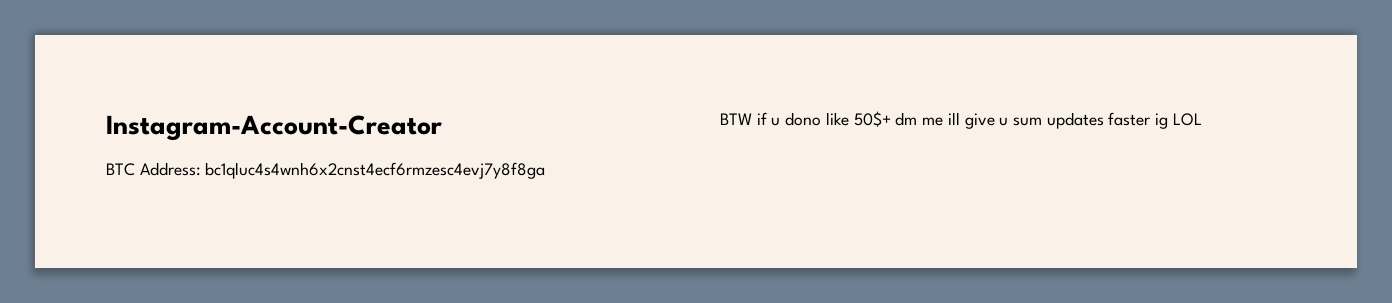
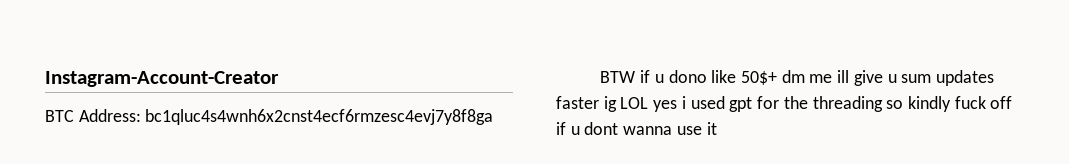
- BTW if u dono like 50$+ dm me ill give u sum updates faster ig LOL
+ BTW if u dono like 50$+ dm me ill give u sum updates faster ig LOL yes i used gpt for the threading so kindly fuck off if u dont wanna use it

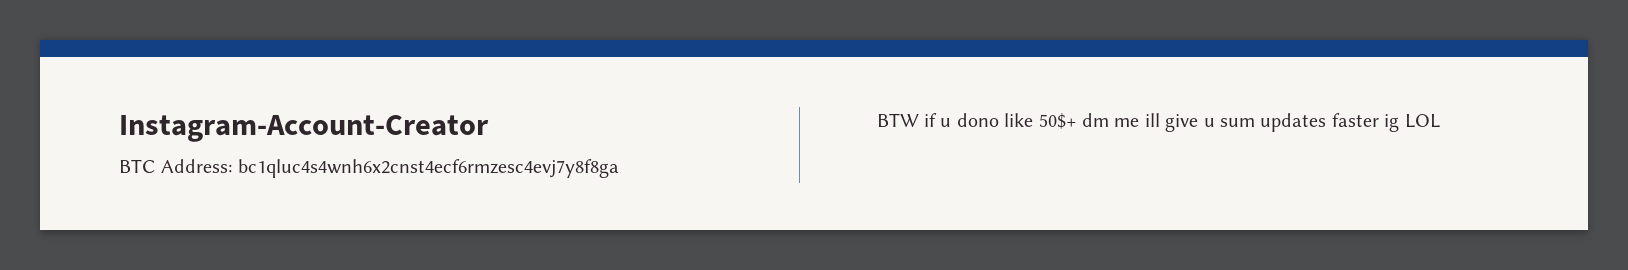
- BTW if u dono like 50$+ dm me ill give u sum updates faster ig LOL yes i used gpt for the threading so kindly fuck off if u dont wanna use it
+ BTW if u dono like 50$+ dm me ill give u sum updates faster ig LOL

